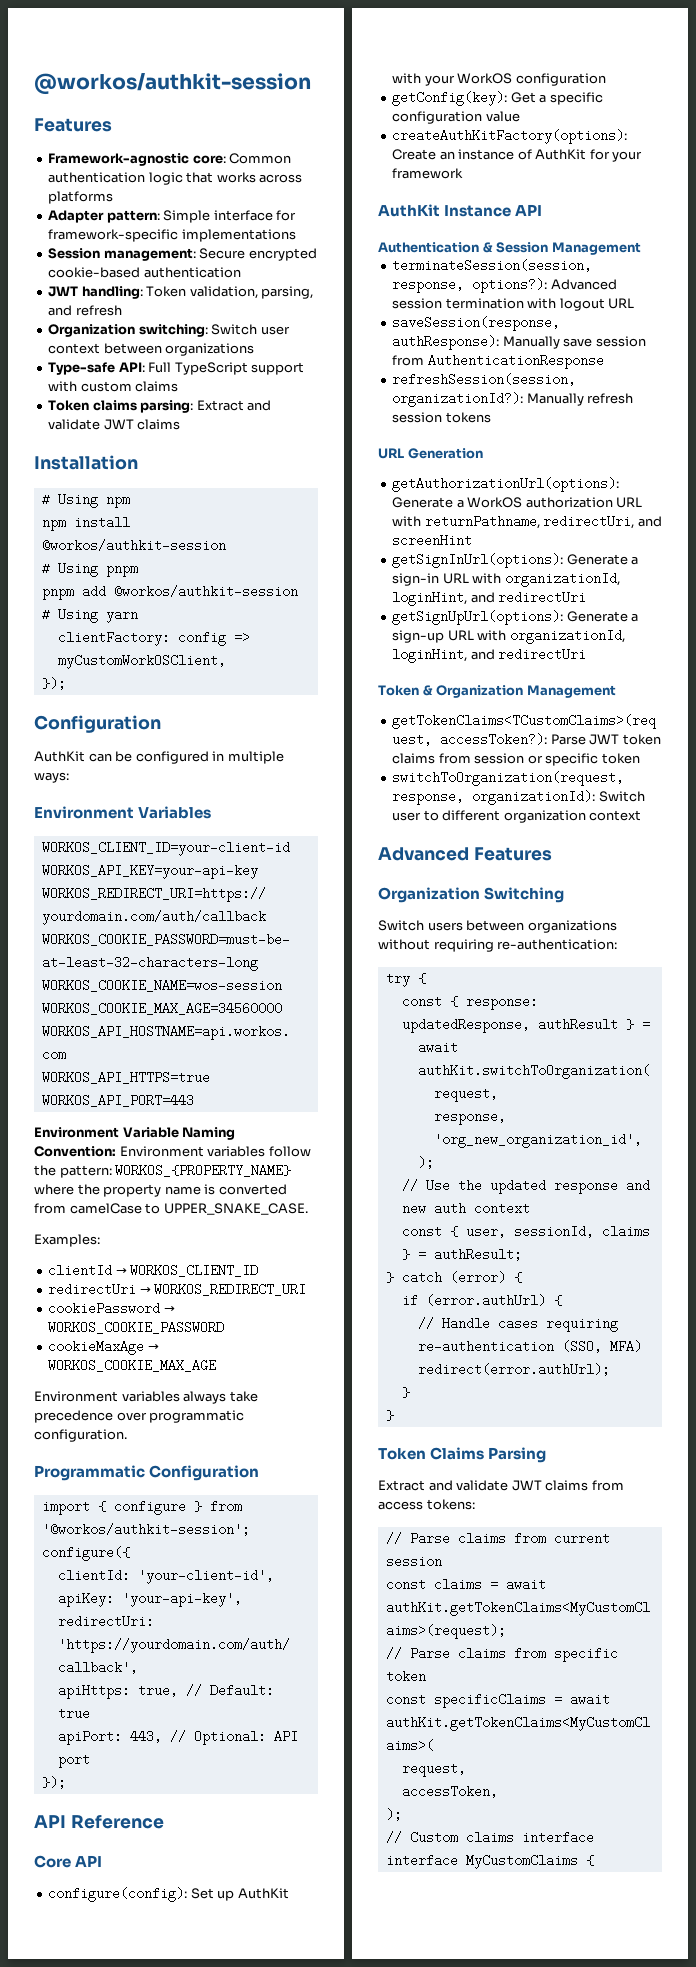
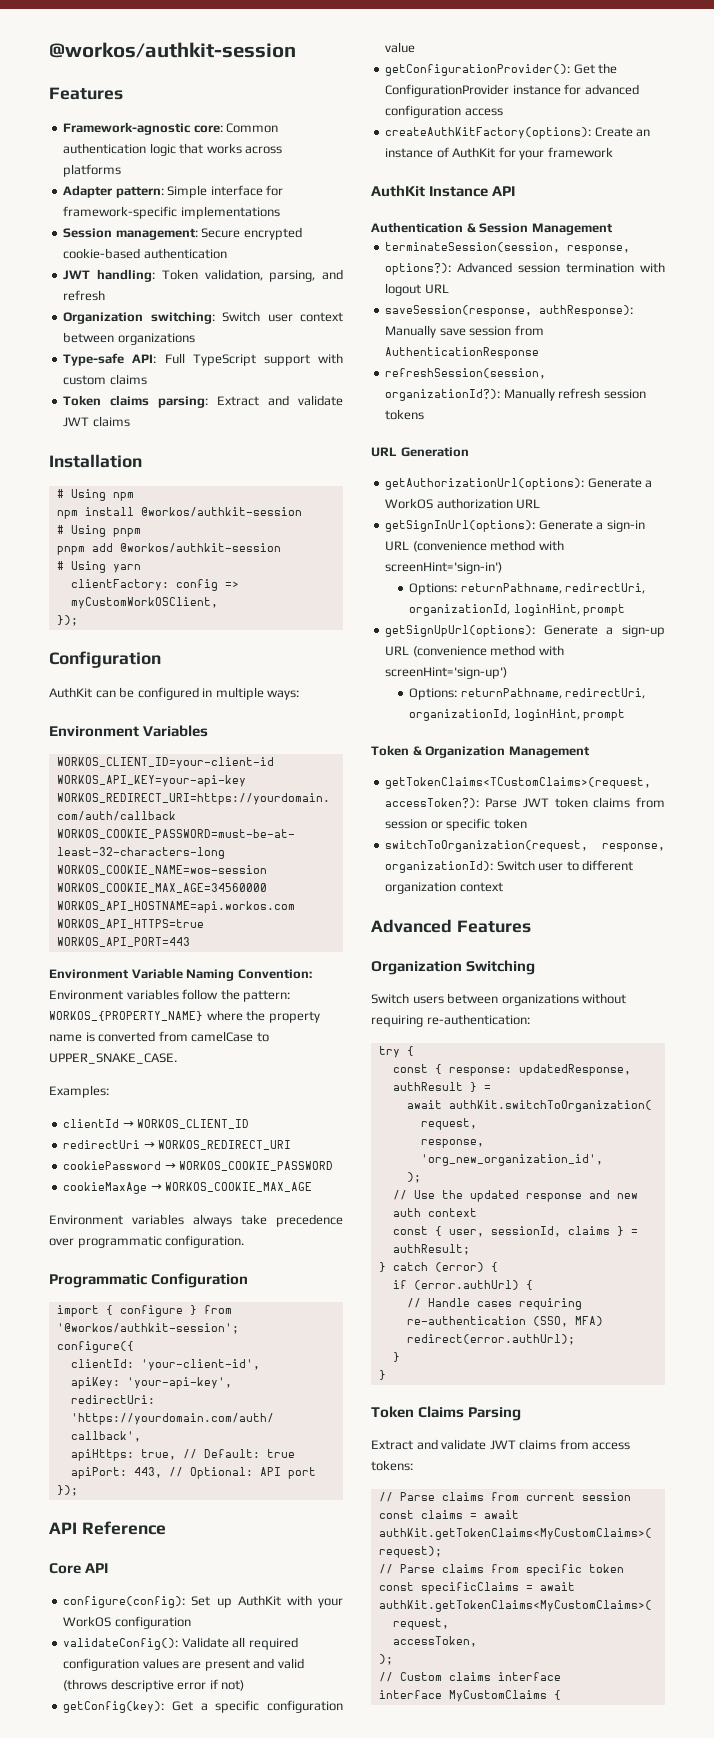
+ validateConfig(): Validate all required configuration values are present and valid (throws descriptive error if not)
+ getConfigurationProvider(): Get the ConfigurationProvider instance for advanced configuration access
- getAuthorizationUrl(options): Generate a WorkOS authorization URL with returnPathname, redirectUri, and screenHint
+ getAuthorizationUrl(options): Generate a WorkOS authorization URL
- getSignInUrl(options): Generate a sign-in URL with organizationId, loginHint, and redirectUri
+ getSignInUrl(options): Generate a sign-in URL (convenience method with screenHint='sign-in')
+ Options: returnPathname, redirectUri, organizationId, loginHint, prompt
- getSignUpUrl(options): Generate a sign-up URL with organizationId, loginHint, and redirectUri
+ getSignUpUrl(options): Generate a sign-up URL (convenience method with screenHint='sign-up')
+ Options: returnPathname, redirectUri, organizationId, loginHint, prompt

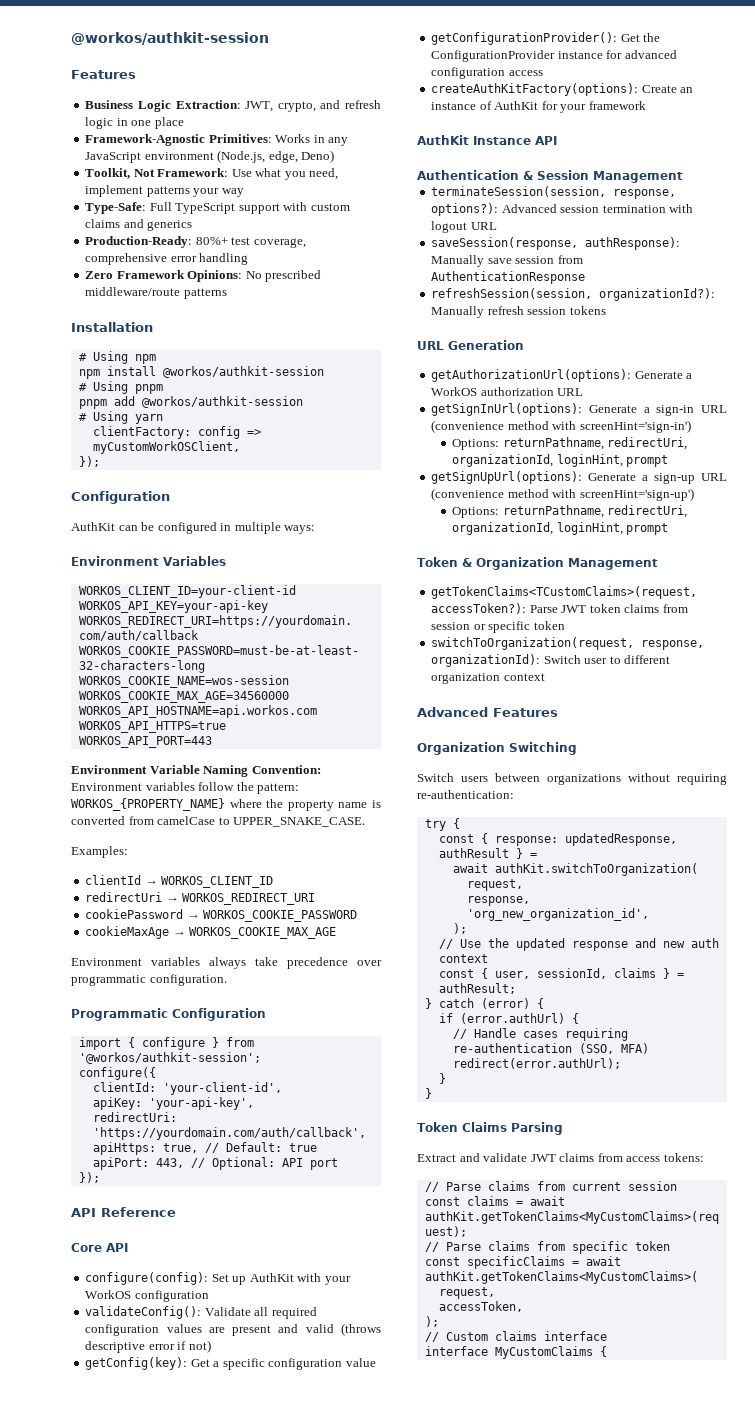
- Framework-agnostic core: Common authentication logic that works across platforms
- Adapter pattern: Simple interface for framework-specific implementations
- Session management: Secure encrypted cookie-based authentication
- JWT handling: Token validation, parsing, and refresh
- Organization switching: Switch user context between organizations
- Type-safe API: Full TypeScript support with custom claims
- Token claims parsing: Extract and validate JWT claims
+ Business Logic Extraction: JWT, crypto, and refresh logic in one place
+ Framework-Agnostic Primitives: Works in any JavaScript environment (Node.js, edge, Deno)
+ Toolkit, Not Framework: Use what you need, implement patterns your way
+ Type-Safe: Full TypeScript support with custom claims and generics
+ Production-Ready: 80%+ test coverage, comprehensive error handling
+ Zero Framework Opinions: No prescribed middleware/route patterns

